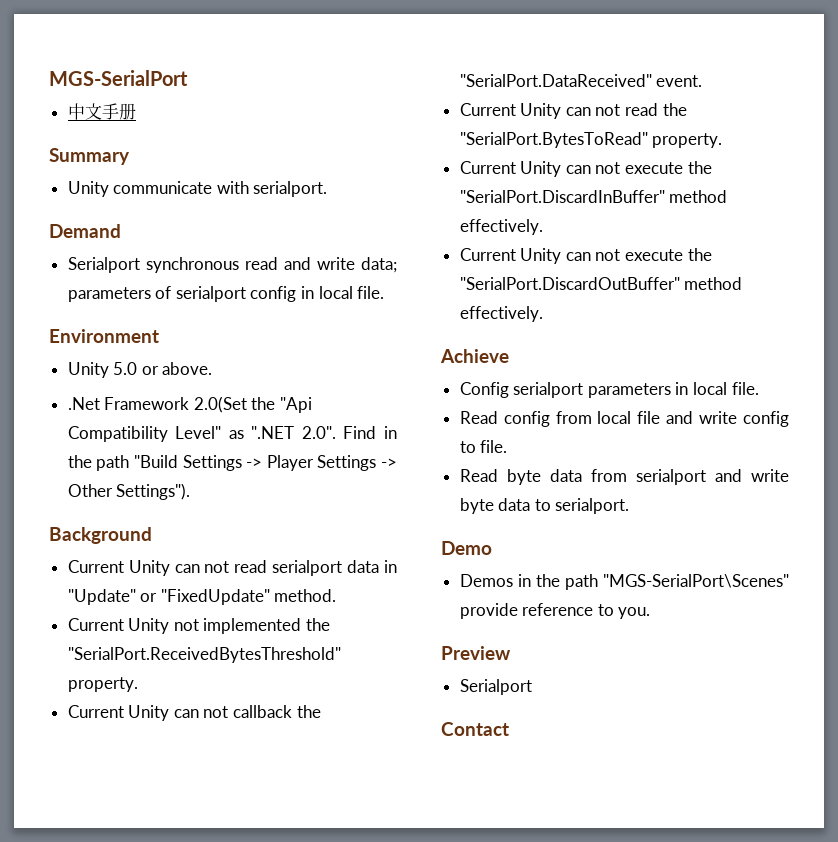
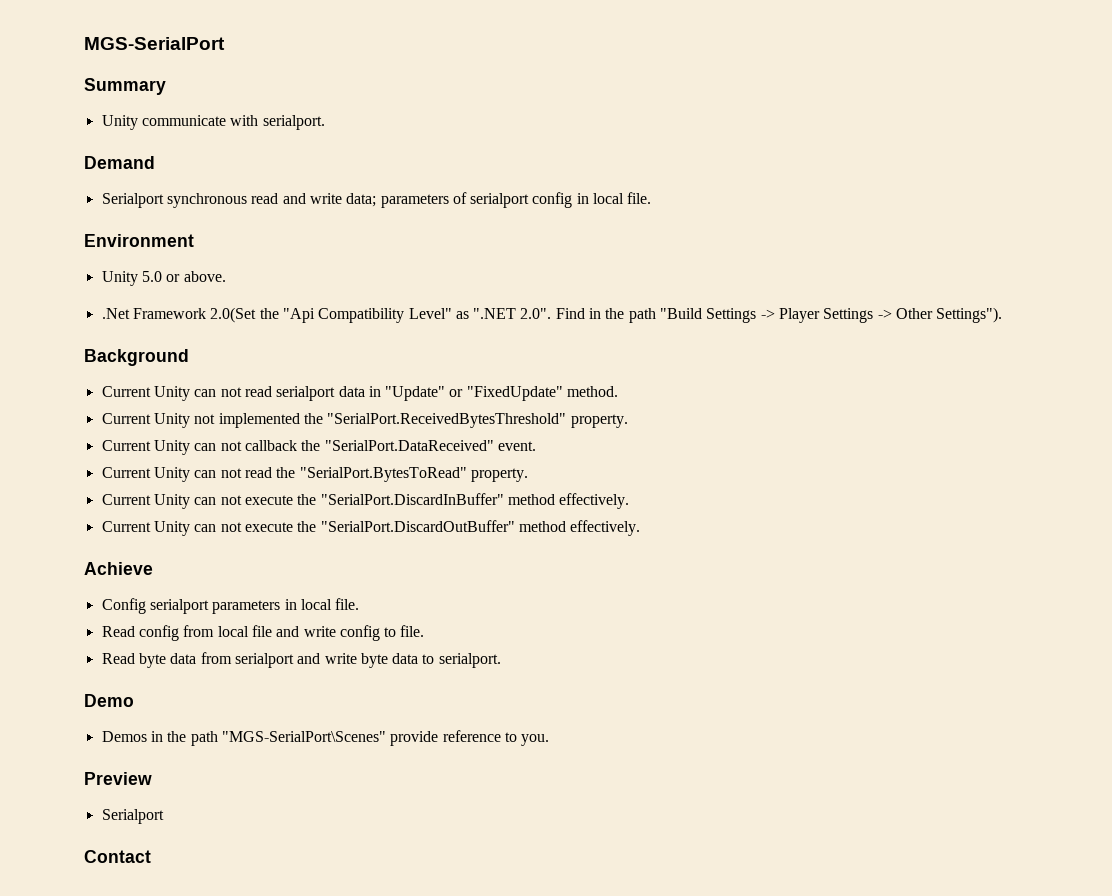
- 中文手册

